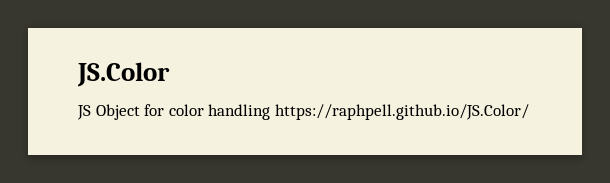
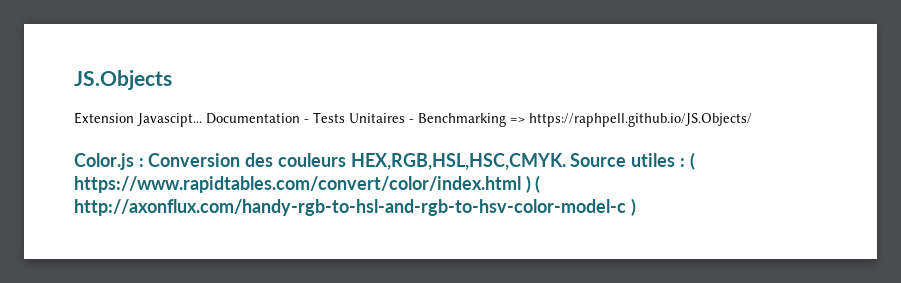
- JS.Color
- JS Object for color handling https://raphpell.github.io/JS.Color/
+ JS.Objects
+ Extension Javascipt... Documentation - Tests Unitaires - Benchmarking => https://raphpell.github.io/JS.Objects/
+ Color.js : Conversion des couleurs HEX,RGB,HSL,HSC,CMYK. Source utiles : ( https://www.rapidtables.com/convert/color/index.html ) ( http://axonflux.com/handy-rgb-to-hsl-and-rgb-to-hsv-color-model-c )

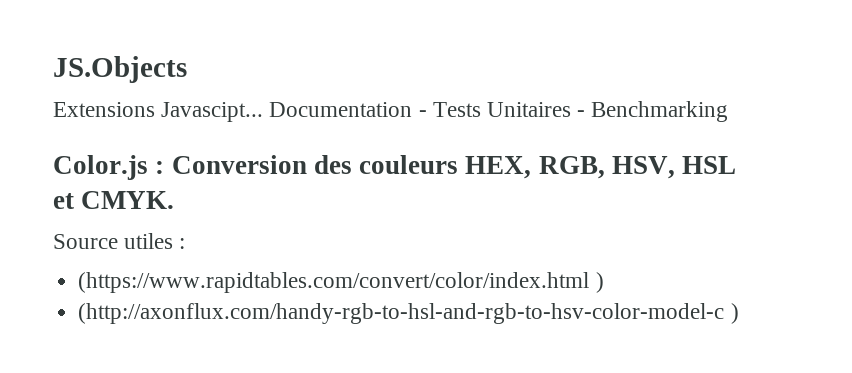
- Extension Javascipt...
+ Extensions Javascipt...
- Documentation - Tests Unitaires - Benchmarking => https://raphpell.github.io/JS.Objects/
+ Documentation - Tests Unitaires - Benchmarking
- Color.js : Conversion des couleurs HEX,RGB,HSL,HSC,CMYK. Source utiles : ( https://www.rapidtables.com/convert/color/index.html ) ( http://axonflux.com/handy-rgb-to-hsl-and-rgb-to-hsv-color-model-c )
+ Color.js : Conversion des couleurs HEX, RGB, HSV, HSL et CMYK.
+ Source utiles :
+ (https://www.rapidtables.com/convert/color/index.html )
+ (http://axonflux.com/handy-rgb-to-hsl-and-rgb-to-hsv-color-model-c )

